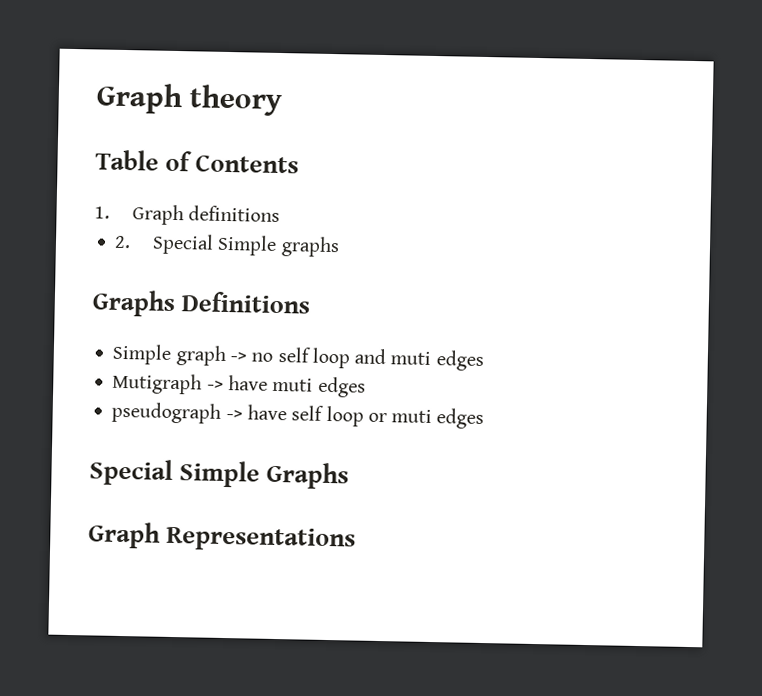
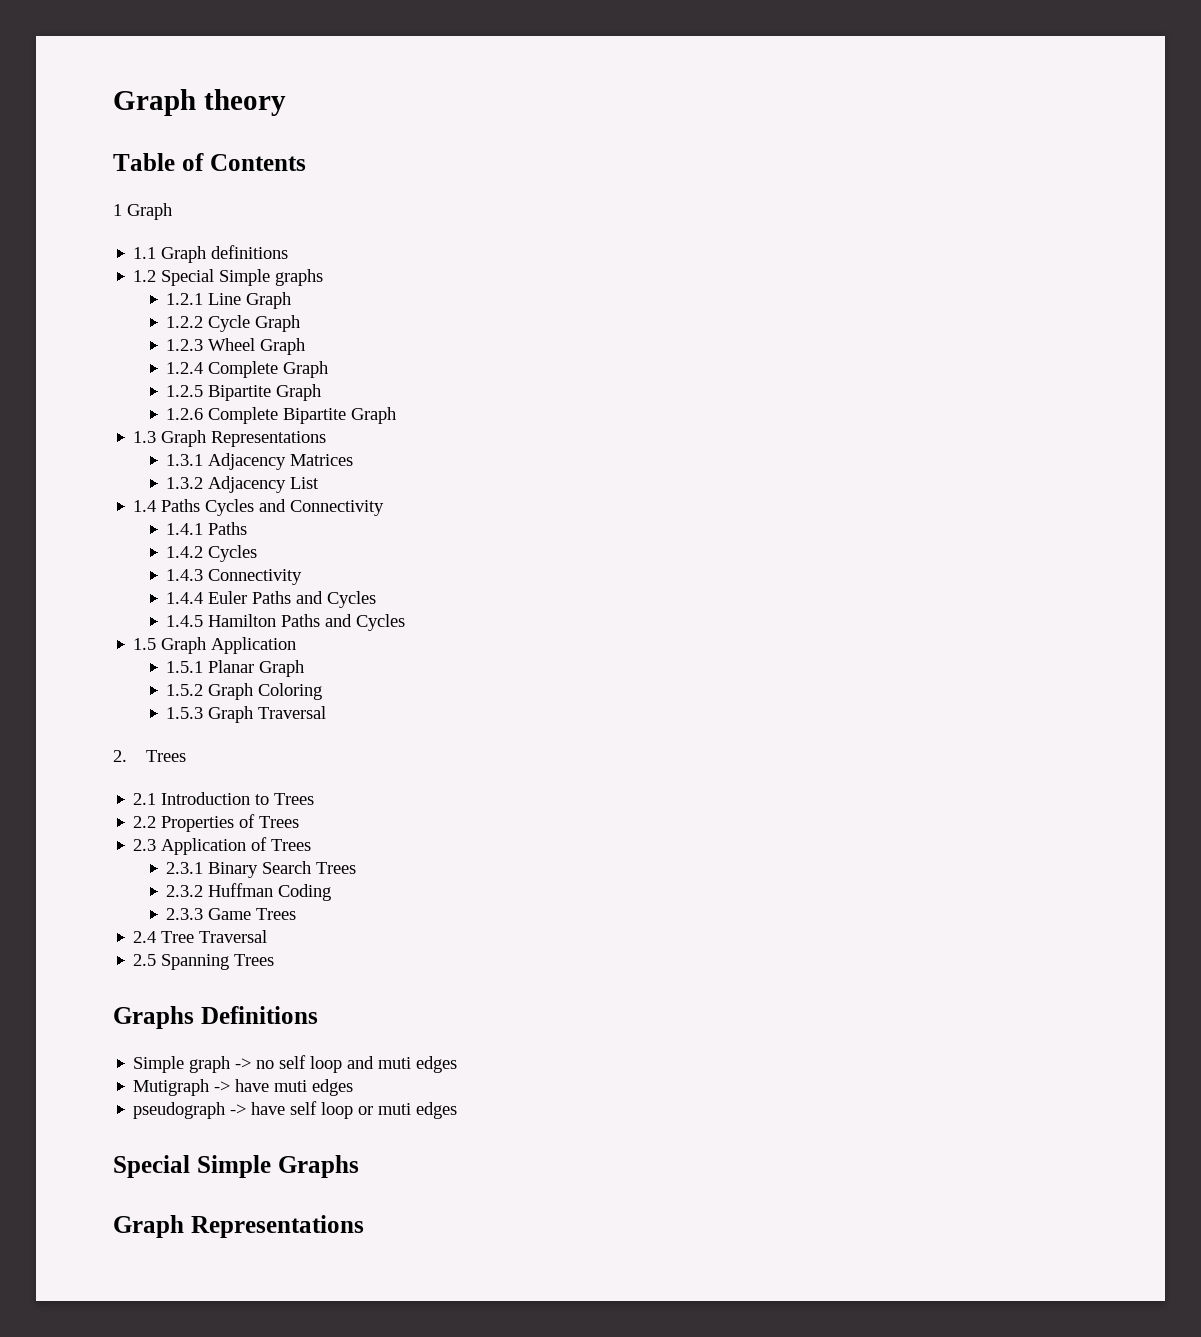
- 1. Graph definitions
+ 1 Graph
+ 1.1 Graph definitions
- 2. Special Simple graphs
+ 1.2 Special Simple graphs
+ 1.2.1 Line Graph
+ 1.2.2 Cycle Graph
+ 1.2.3 Wheel Graph
+ 1.2.4 Complete Graph
+ 1.2.5 Bipartite Graph
+ 1.2.6 Complete Bipartite Graph
+ 1.3 Graph Representations
+ 1.3.1 Adjacency Matrices
+ 1.3.2 Adjacency List
+ 1.4 Paths Cycles and Connectivity
+ 1.4.1 Paths
+ 1.4.2 Cycles
+ 1.4.3 Connectivity
+ 1.4.4 Euler Paths and Cycles
+ 1.4.5 Hamilton Paths and Cycles
+ 1.5 Graph Application
+ 1.5.1 Planar Graph
+ 1.5.2 Graph Coloring
+ 1.5.3 Graph Traversal
+ 2. Trees
+ 2.1 Introduction to Trees
+ 2.2 Properties of Trees
+ 2.3 Application of Trees
+ 2.3.1 Binary Search Trees
+ 2.3.2 Huffman Coding
+ 2.3.3 Game Trees
+ 2.4 Tree Traversal
+ 2.5 Spanning Trees

